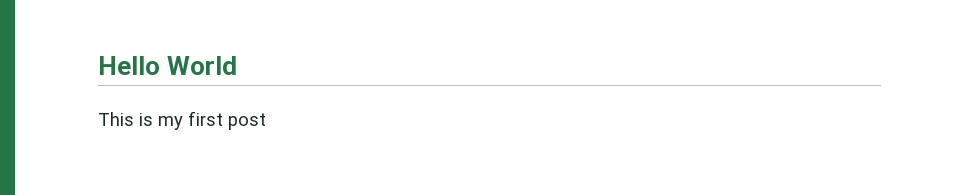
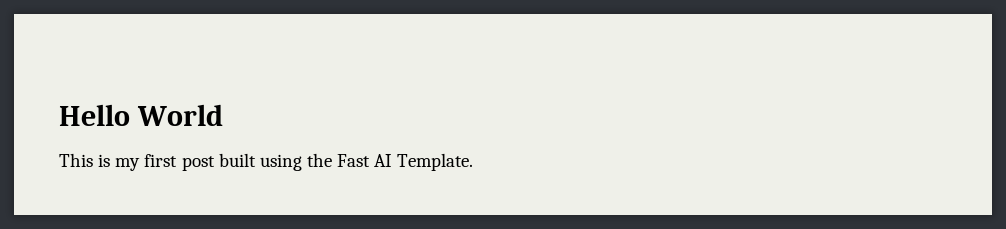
- This is my first post
+ This is my first post built using the Fast AI Template.

